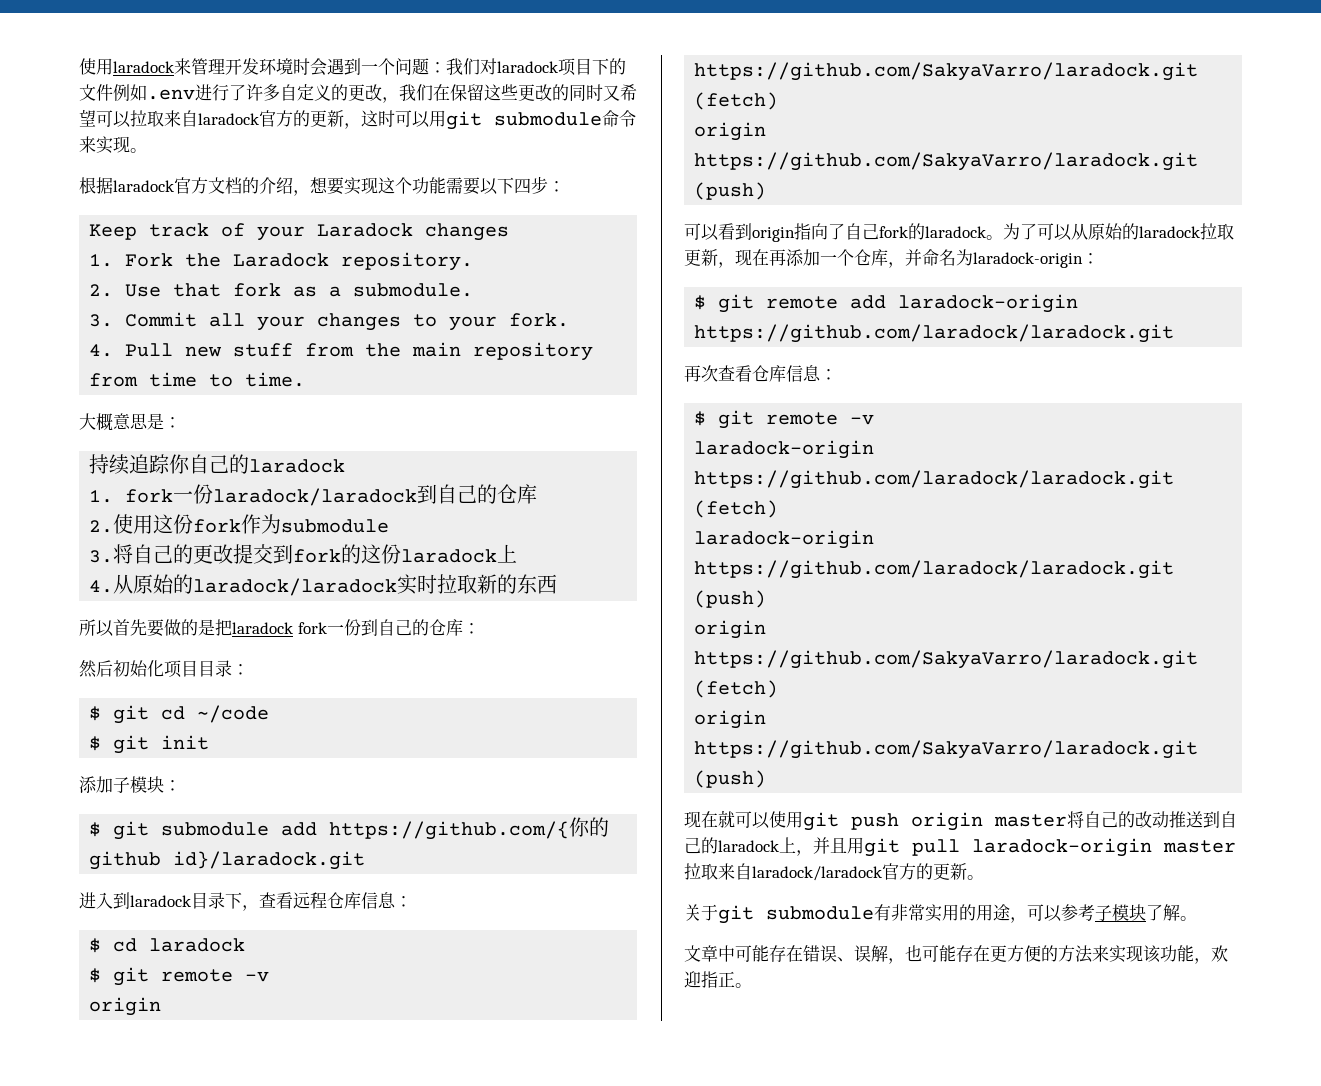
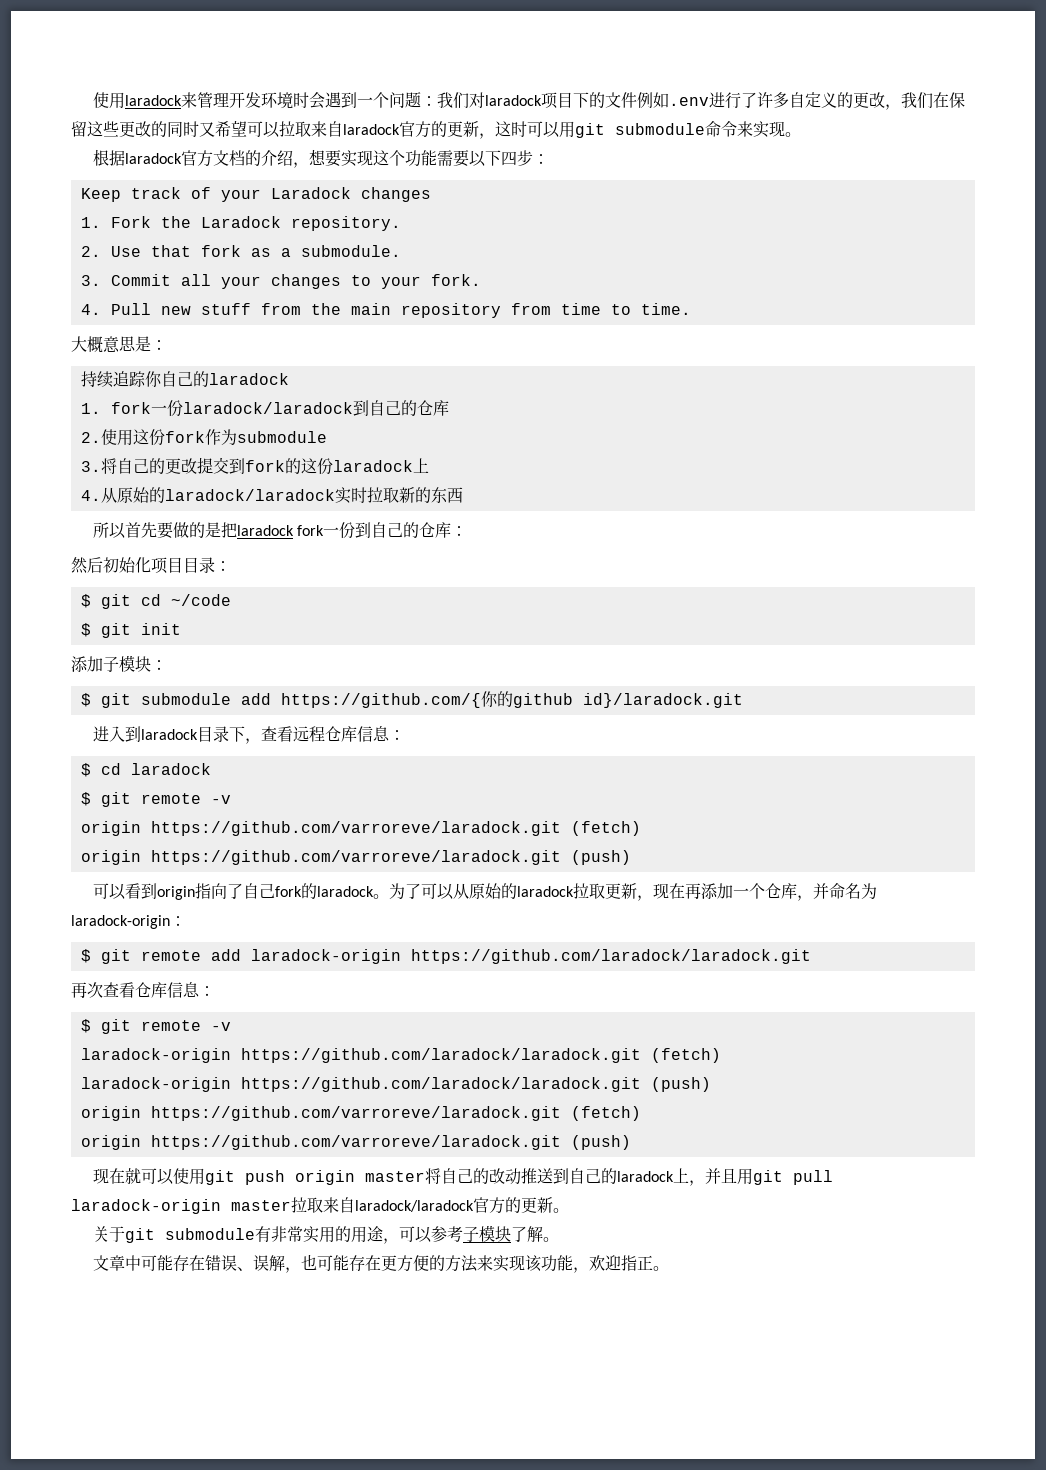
  $ cd laradock
  $ git remote -v
- origin https://github.com/SakyaVarro/laradock.git (fetch)
- origin https://github.com/SakyaVarro/laradock.git (push)
+ origin https://github.com/varroreve/laradock.git (fetch)
+ origin https://github.com/varroreve/laradock.git (push)
  laradock-origin https://github.com/laradock/laradock.git (push)
- origin https://github.com/SakyaVarro/laradock.git (fetch)
- origin https://github.com/SakyaVarro/laradock.git (push)
+ origin https://github.com/varroreve/laradock.git (fetch)
+ origin https://github.com/varroreve/laradock.git (push)

